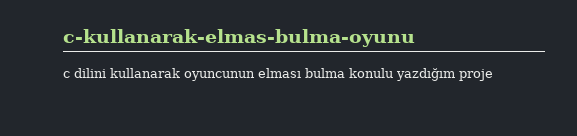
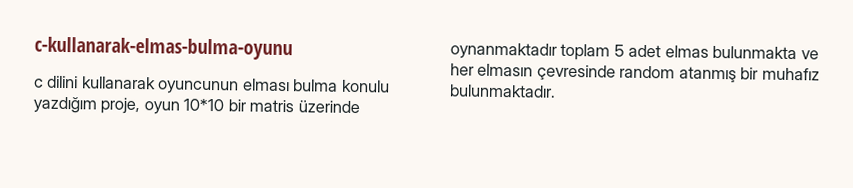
- c dilini kullanarak oyuncunun elması bulma konulu yazdığım proje
+ c dilini kullanarak oyuncunun elması bulma konulu yazdığım proje, oyun 10*10 bir matris üzerinde oynanmaktadır toplam 5 adet elmas bulunmakta ve her elmasın çevresinde random atanmış bir muhafız bulunmaktadır.

